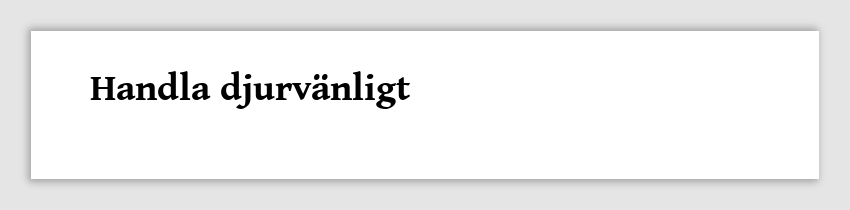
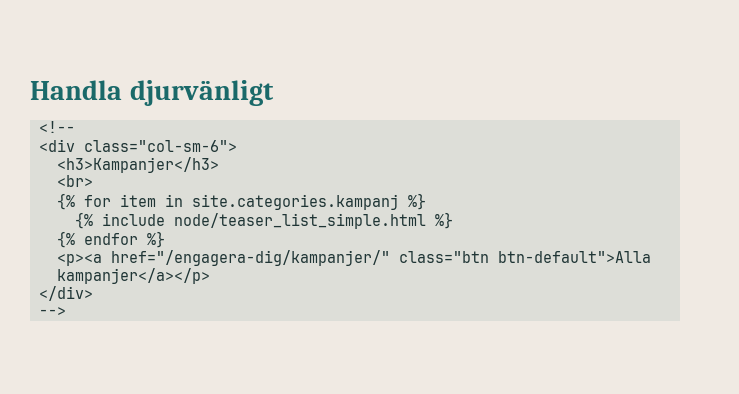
+ <!--
+ <div class="col-sm-6">
+ <h3>Kampanjer</h3>
+ <br>
+ {% for item in site.categories.kampanj %}
+ {% include node/teaser_list_simple.html %}
+ {% endfor %}
+ <p><a href="/engagera-dig/kampanjer/" class="btn btn-default">Alla kampanjer</a></p>
+ </div>
+ -->

